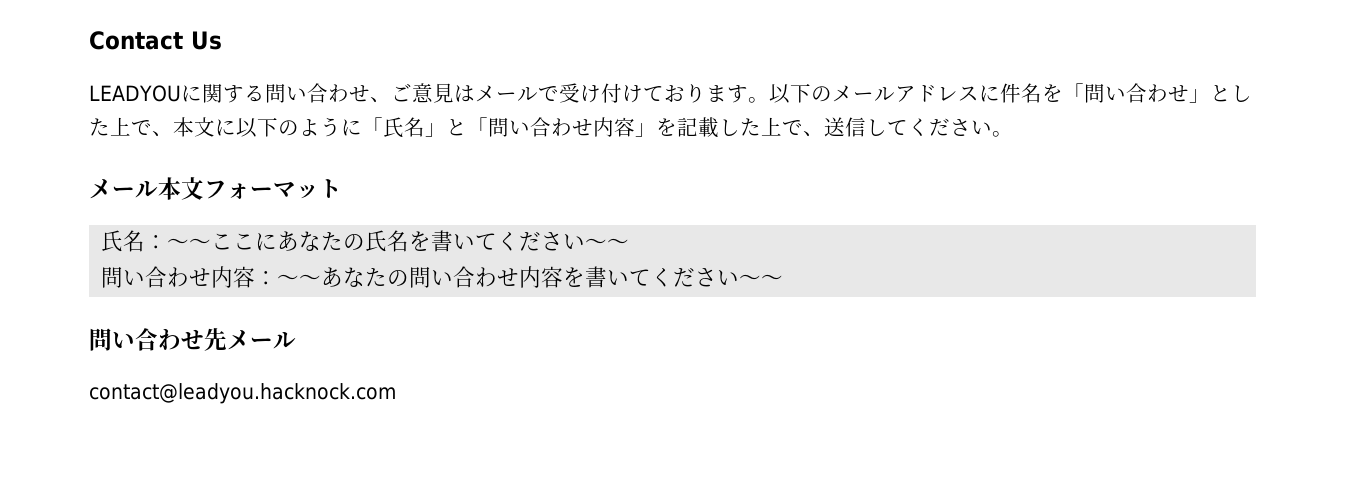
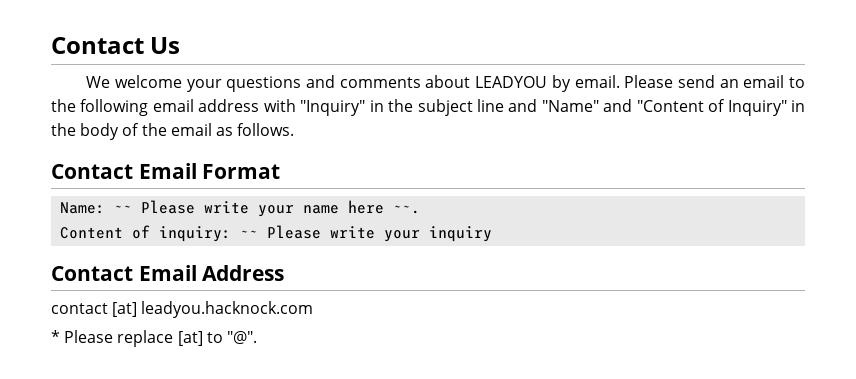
- LEADYOUに関する問い合わせ、ご意見はメールで受け付けております。以下のメールアドレスに件名を「問い合わせ」とした上で、本文に以下のように「氏名」と「問い合わせ内容」を記載した上で、送信してください。
- メール本文フォーマット
- 氏名：〜〜ここにあなたの氏名を書いてください〜〜
- 問い合わせ内容：〜〜あなたの問い合わせ内容を書いてください〜〜
- 問い合わせ先メール
- contact@leadyou.hacknock.com
+ We welcome your questions and comments about LEADYOU by email. Please send an email to the following email address with "Inquiry" in the subject line and "Name" and "Content of Inquiry" in the body of the email as follows.
+ Contact Email Format
+ Name: ~~ Please write your name here ~~.
+ Content of inquiry: ~~ Please write your inquiry
+ Contact Email Address
+ contact [at] leadyou.hacknock.com
+ * Please replace [at] to "@".

